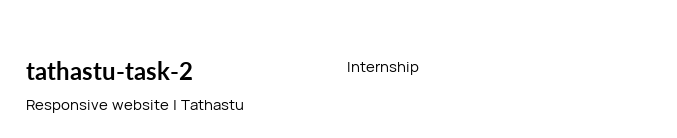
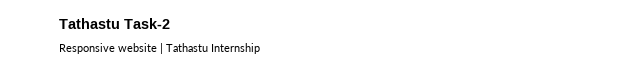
- tathastu-task-2
+ Tathastu Task-2

